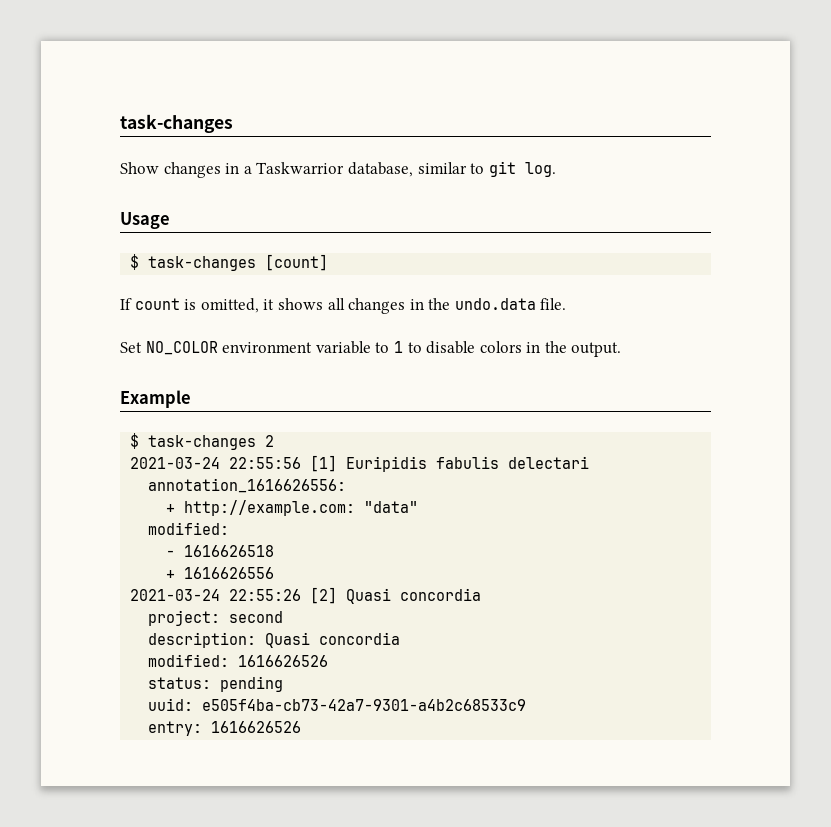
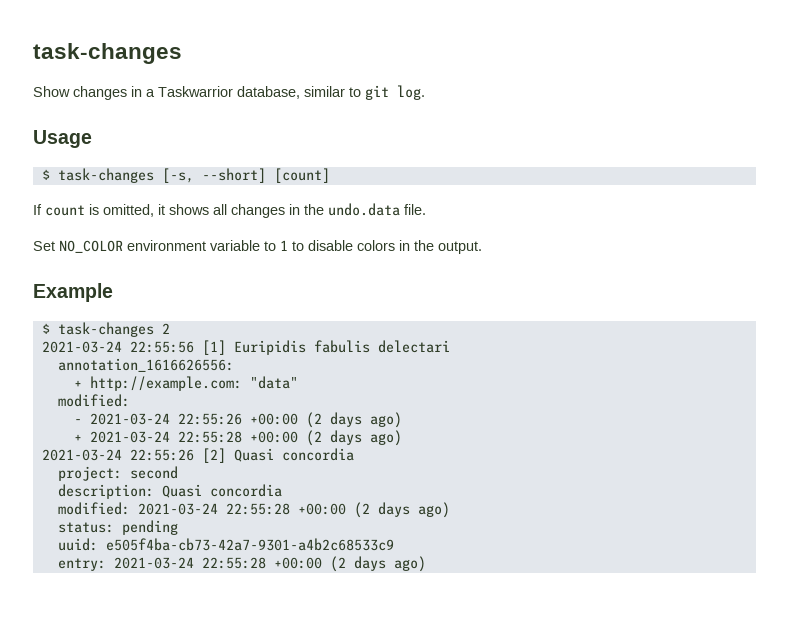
- $ task-changes [count]
+ $ task-changes [-s, --short] [count]
- - 1616626518
- + 1616626556
+ - 2021-03-24 22:55:26 +00:00 (2 days ago)
+ + 2021-03-24 22:55:28 +00:00 (2 days ago)
- modified: 1616626526
+ modified: 2021-03-24 22:55:28 +00:00 (2 days ago)
- entry: 1616626526
+ entry: 2021-03-24 22:55:28 +00:00 (2 days ago)

